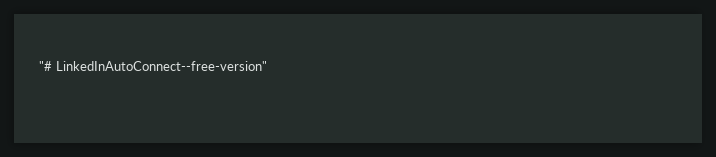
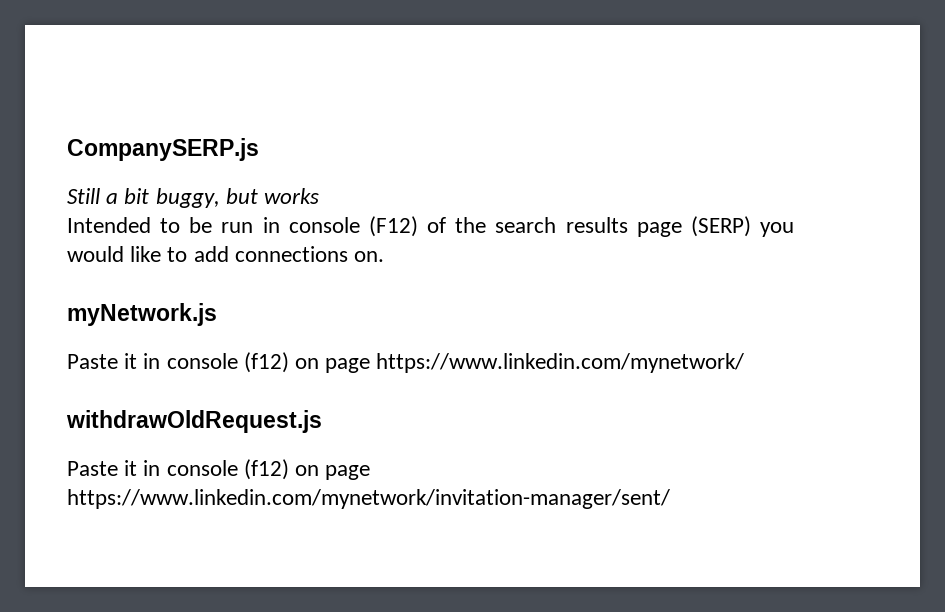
- "# LinkedInAutoConnect--free-version"
+ CompanySERP.js
+ Still a bit buggy, but works
+ Intended to be run in console (F12) of the search results page (SERP) you would like to add connections on.
+ myNetwork.js
+ Paste it in console (f12) on page https://www.linkedin.com/mynetwork/
+ withdrawOldRequest.js
+ Paste it in console (f12) on page https://www.linkedin.com/mynetwork/invitation-manager/sent/

